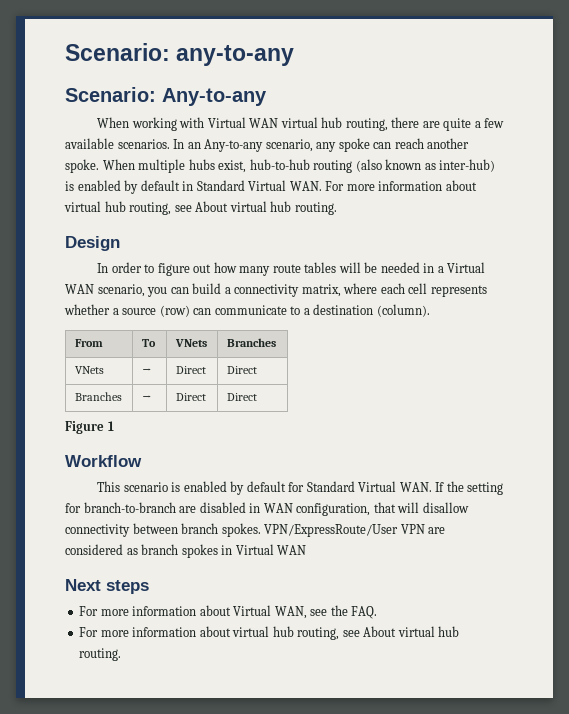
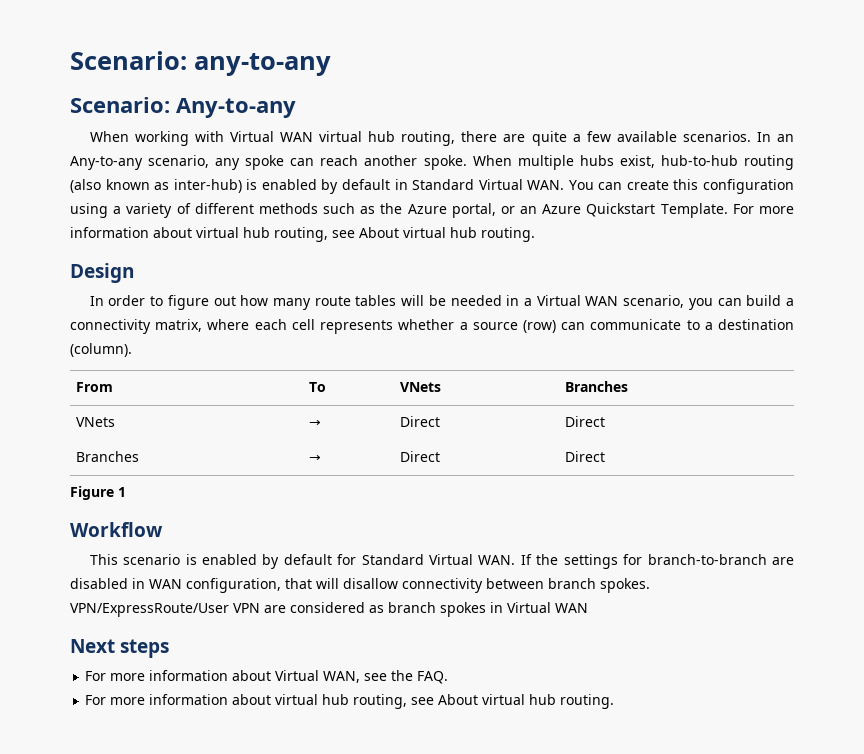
- When multiple hubs exist, hub-to-hub routing (also known as inter-hub) is enabled by default in Standard Virtual WAN. For more information about virtual hub routing, see About virtual hub routing.
+ When multiple hubs exist, hub-to-hub routing (also known as inter-hub) is enabled by default in Standard Virtual WAN. You can create this configuration using a variety of different methods such as the Azure portal, or an Azure Quickstart Template. For more information about virtual hub routing, see About virtual hub routing.
- This scenario is enabled by default for Standard Virtual WAN. If the setting for branch-to-branch are disabled in WAN configuration, that will disallow connectivity between branch spokes.
+ This scenario is enabled by default for Standard Virtual WAN. If the settings for branch-to-branch are disabled in WAN configuration, that will disallow connectivity between branch spokes.

